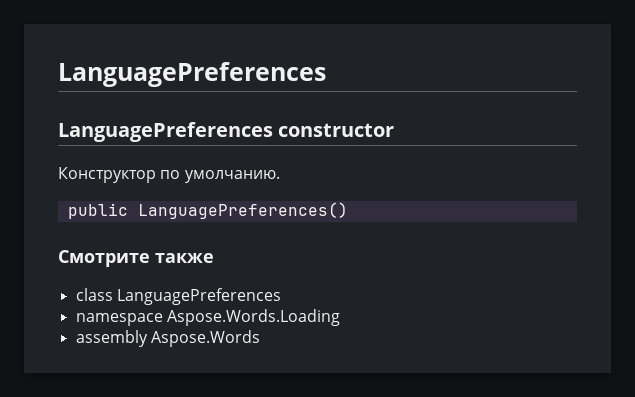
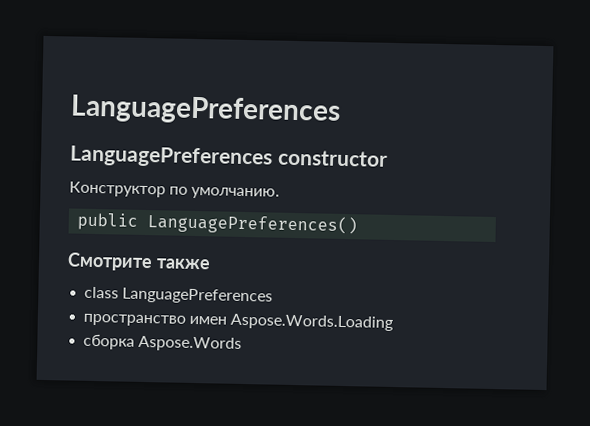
- namespace Aspose.Words.Loading
+ пространство имен Aspose.Words.Loading
- assembly Aspose.Words
+ сборка Aspose.Words

